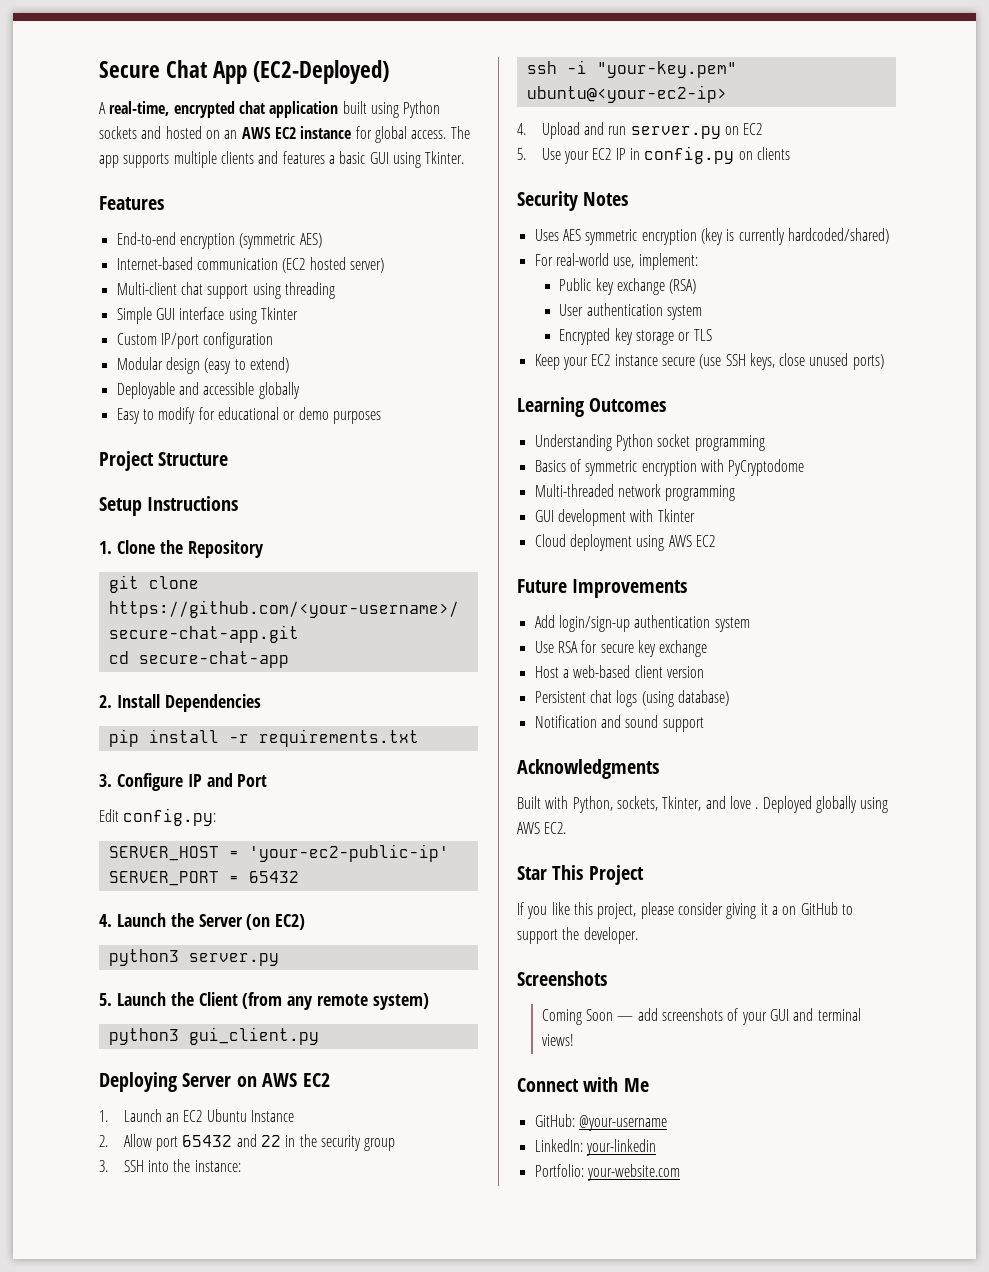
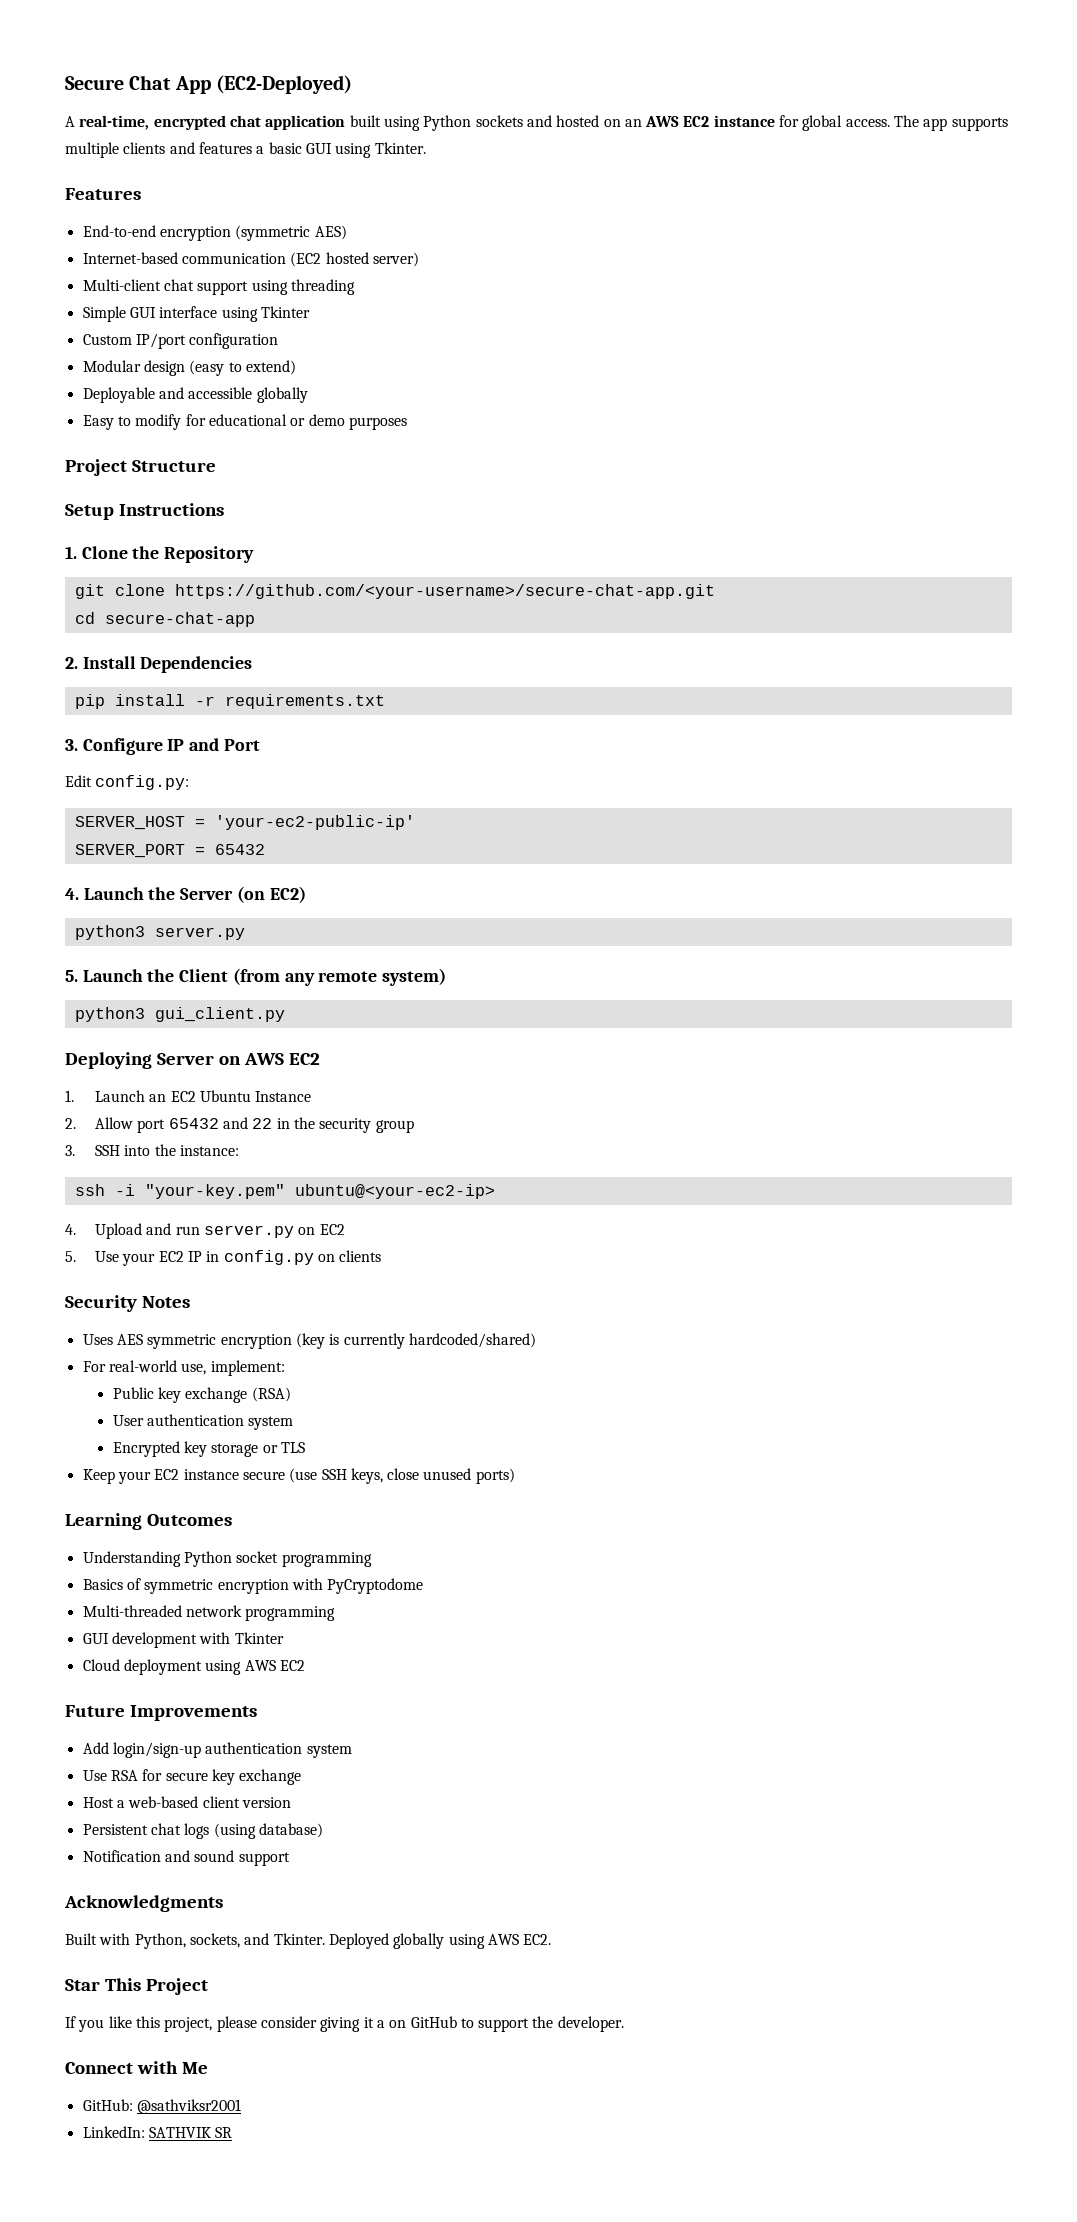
- Built with Python, sockets, Tkinter, and love .
+ Built with Python, sockets, and Tkinter.
- Screenshots
- Coming Soon — add screenshots of your GUI and terminal views!
- GitHub: @your-username
+ GitHub: @sathviksr2001
- LinkedIn: your-linkedin
- Portfolio: your-website.com
+ LinkedIn: SATHVIK SR

